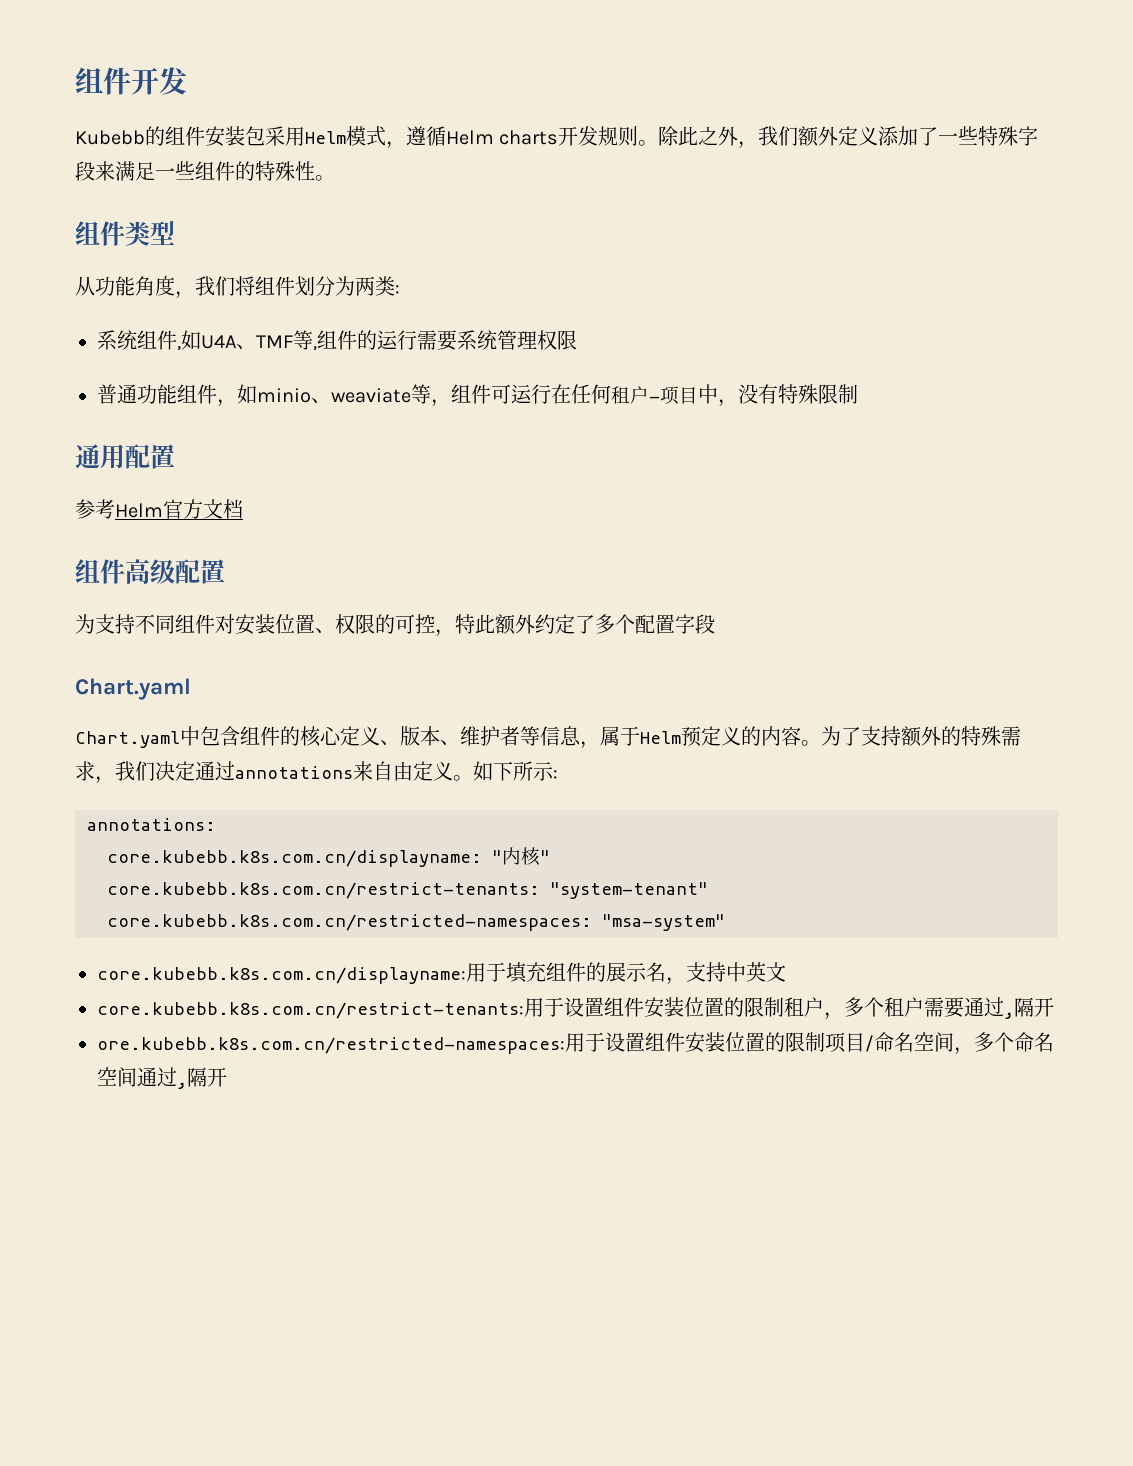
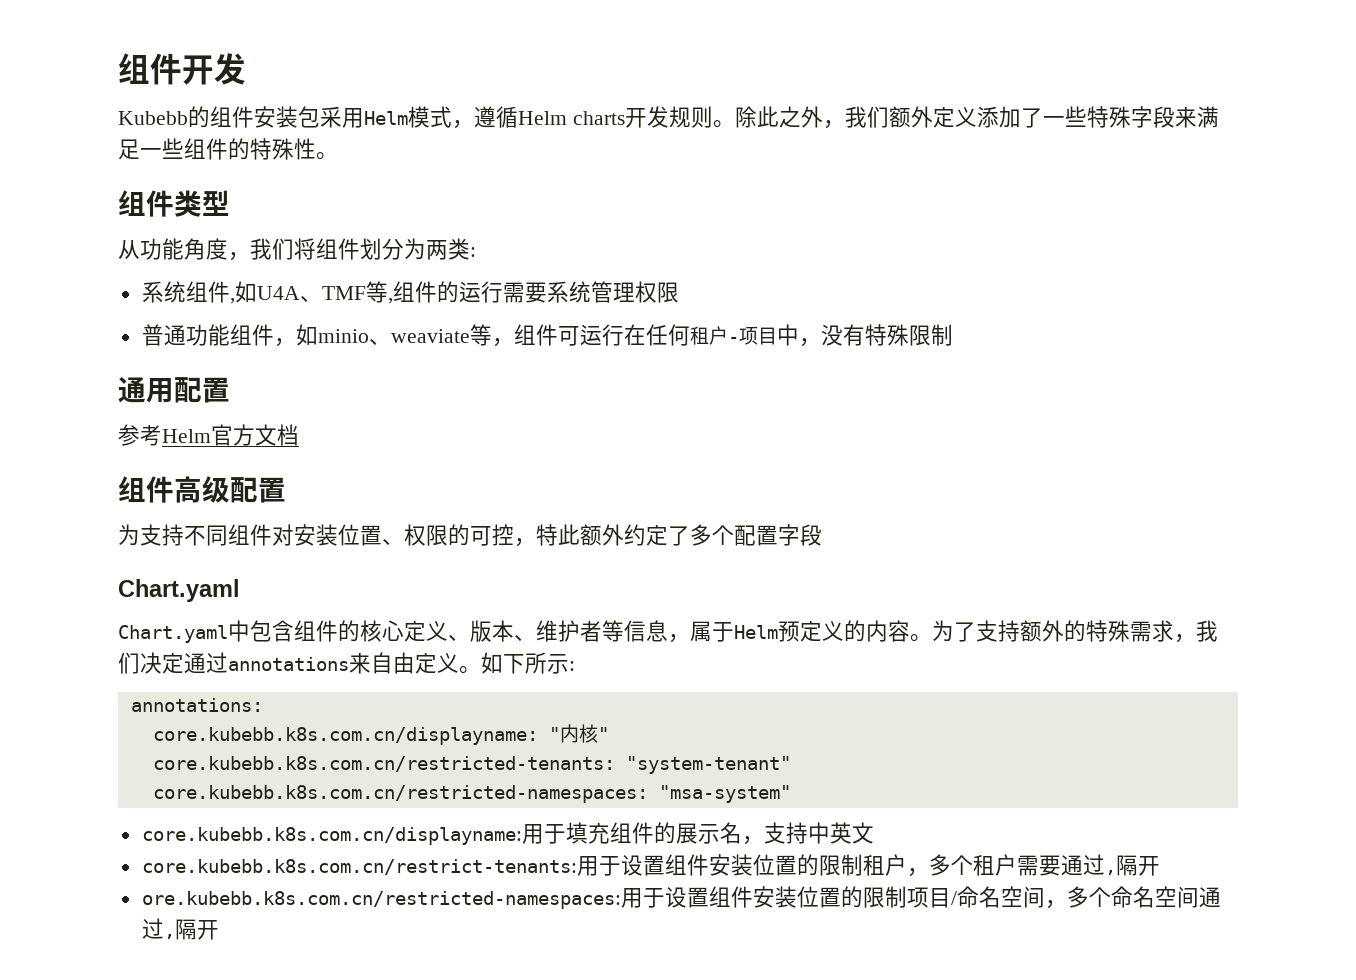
- core.kubebb.k8s.com.cn/restrict-tenants: "system-tenant"
+ core.kubebb.k8s.com.cn/restricted-tenants: "system-tenant"

